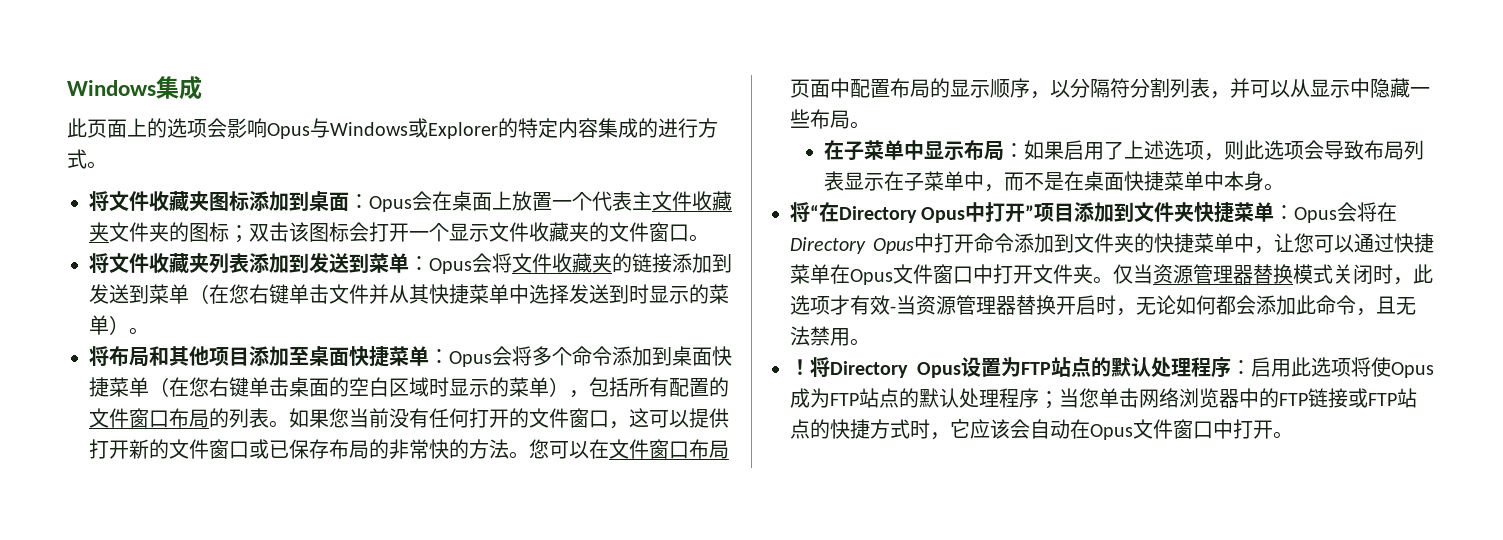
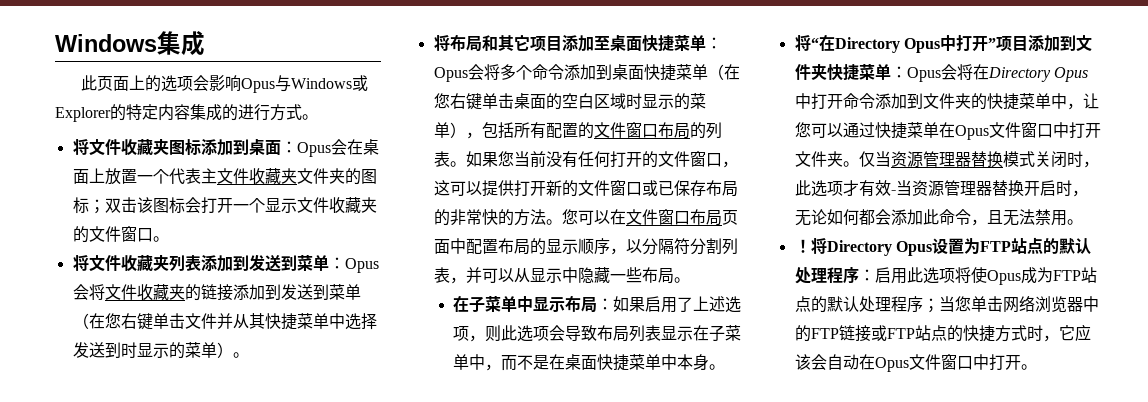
- 将布局和其他项目添加至桌面快捷菜单：Opus会将多个命令添加到桌面快捷菜单（在您右键单击桌面的空白区域时显示的菜单），包括所有配置的文件窗口布局的列表。
+ 将布局和其它项目添加至桌面快捷菜单：Opus会将多个命令添加到桌面快捷菜单（在您右键单击桌面的空白区域时显示的菜单），包括所有配置的文件窗口布局的列表。

